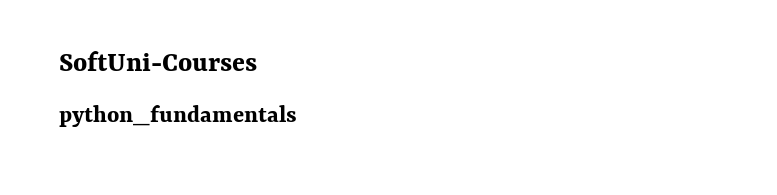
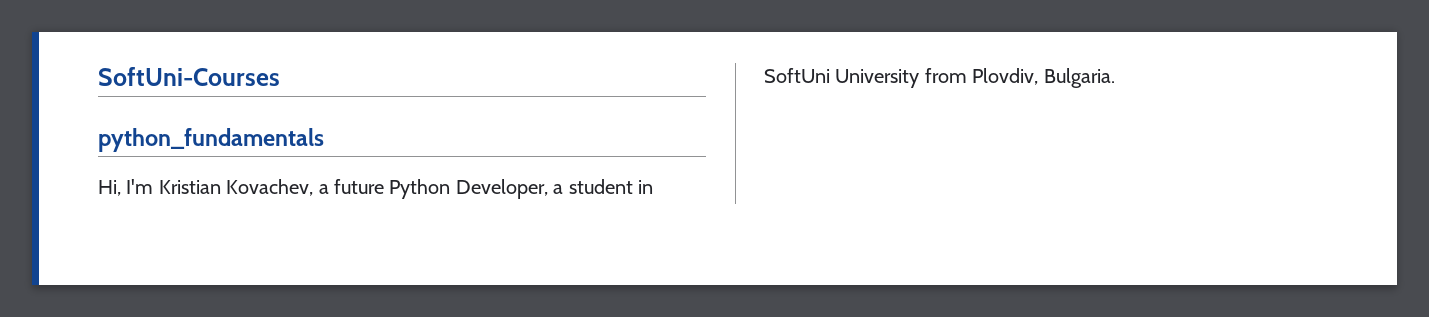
+ Hi, I'm Kristian Kovachev, a future Python Developer, a student in SoftUni University from Plovdiv, Bulgaria.

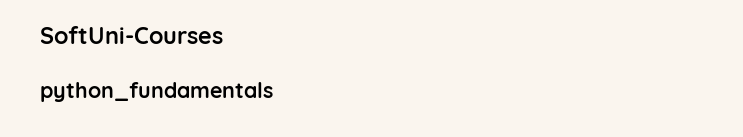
- Hi, I'm Kristian Kovachev, a future Python Developer, a student in SoftUni University from Plovdiv, Bulgaria.

